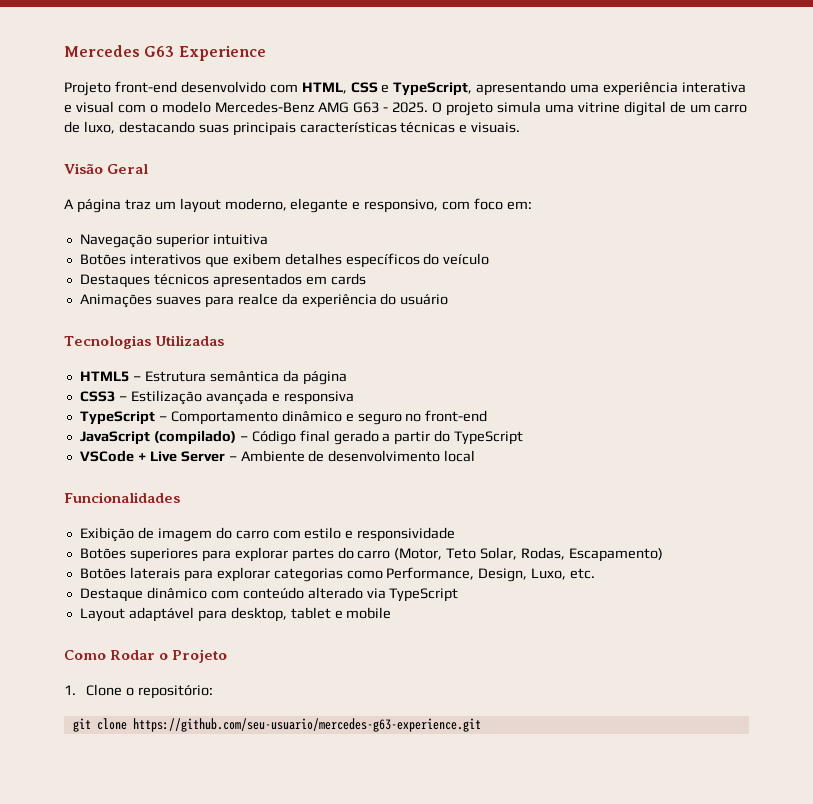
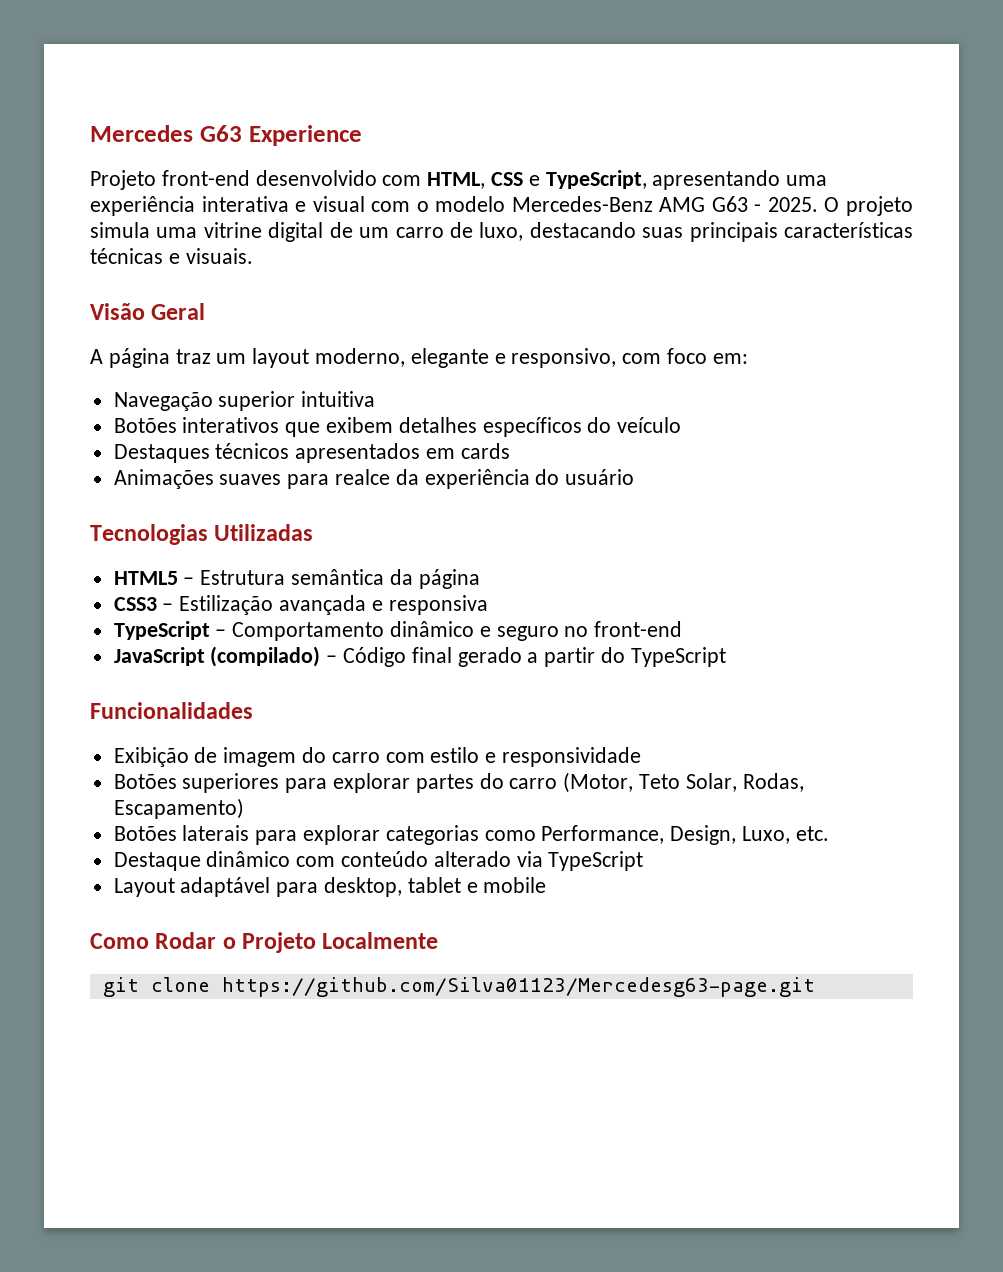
- VSCode + Live Server – Ambiente de desenvolvimento local
- Como Rodar o Projeto
- 1. Clone o repositório:
+ Como Rodar o Projeto Localmente
- git clone https://github.com/seu-usuario/mercedes-g63-experience.git
+ git clone https://github.com/Silva01123/Mercedesg63-page.git

